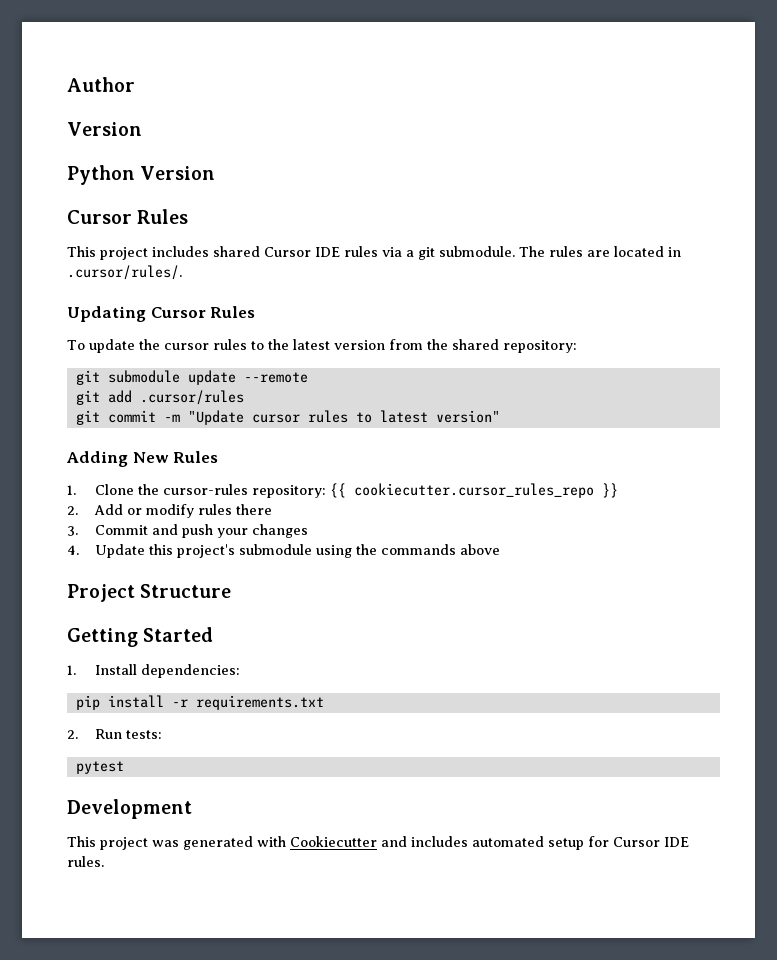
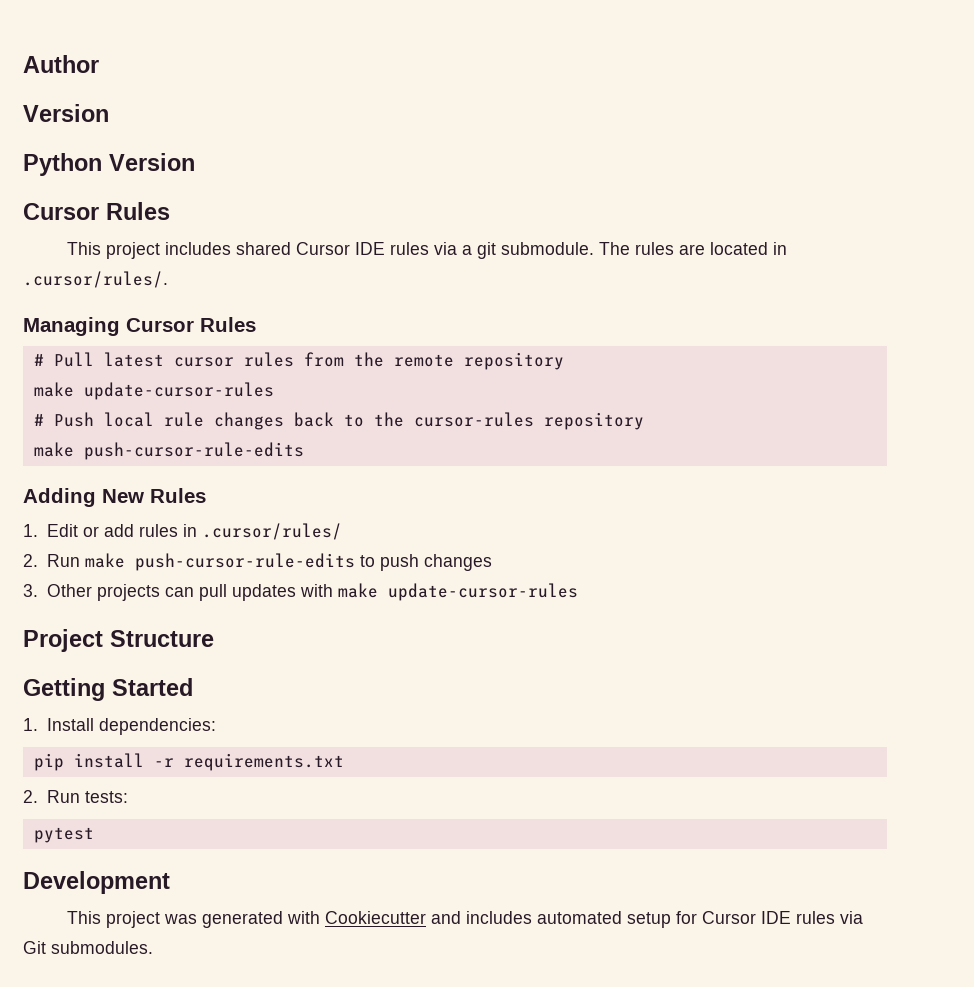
- Updating Cursor Rules
- To update the cursor rules to the latest version from the shared repository:
- git submodule update --remote
- git add .cursor/rules
- git commit -m "Update cursor rules to latest version"
+ Managing Cursor Rules
+ # Pull latest cursor rules from the remote repository
+ make update-cursor-rules
+ # Push local rule changes back to the cursor-rules repository
+ make push-cursor-rule-edits
  Adding New Rules
- 1. Clone the cursor-rules repository: {{ cookiecutter.cursor_rules_repo }}
- 2. Add or modify rules there
- 3. Commit and push your changes
- 4. Update this project's submodule using the commands above
+ 1. Edit or add rules in .cursor/rules/
+ 2. Run make push-cursor-rule-edits to push changes
+ 3. Other projects can pull updates with make update-cursor-rules
- This project was generated with Cookiecutter and includes automated setup for Cursor IDE rules.
+ This project was generated with Cookiecutter and includes automated setup for Cursor IDE rules via Git submodules.

